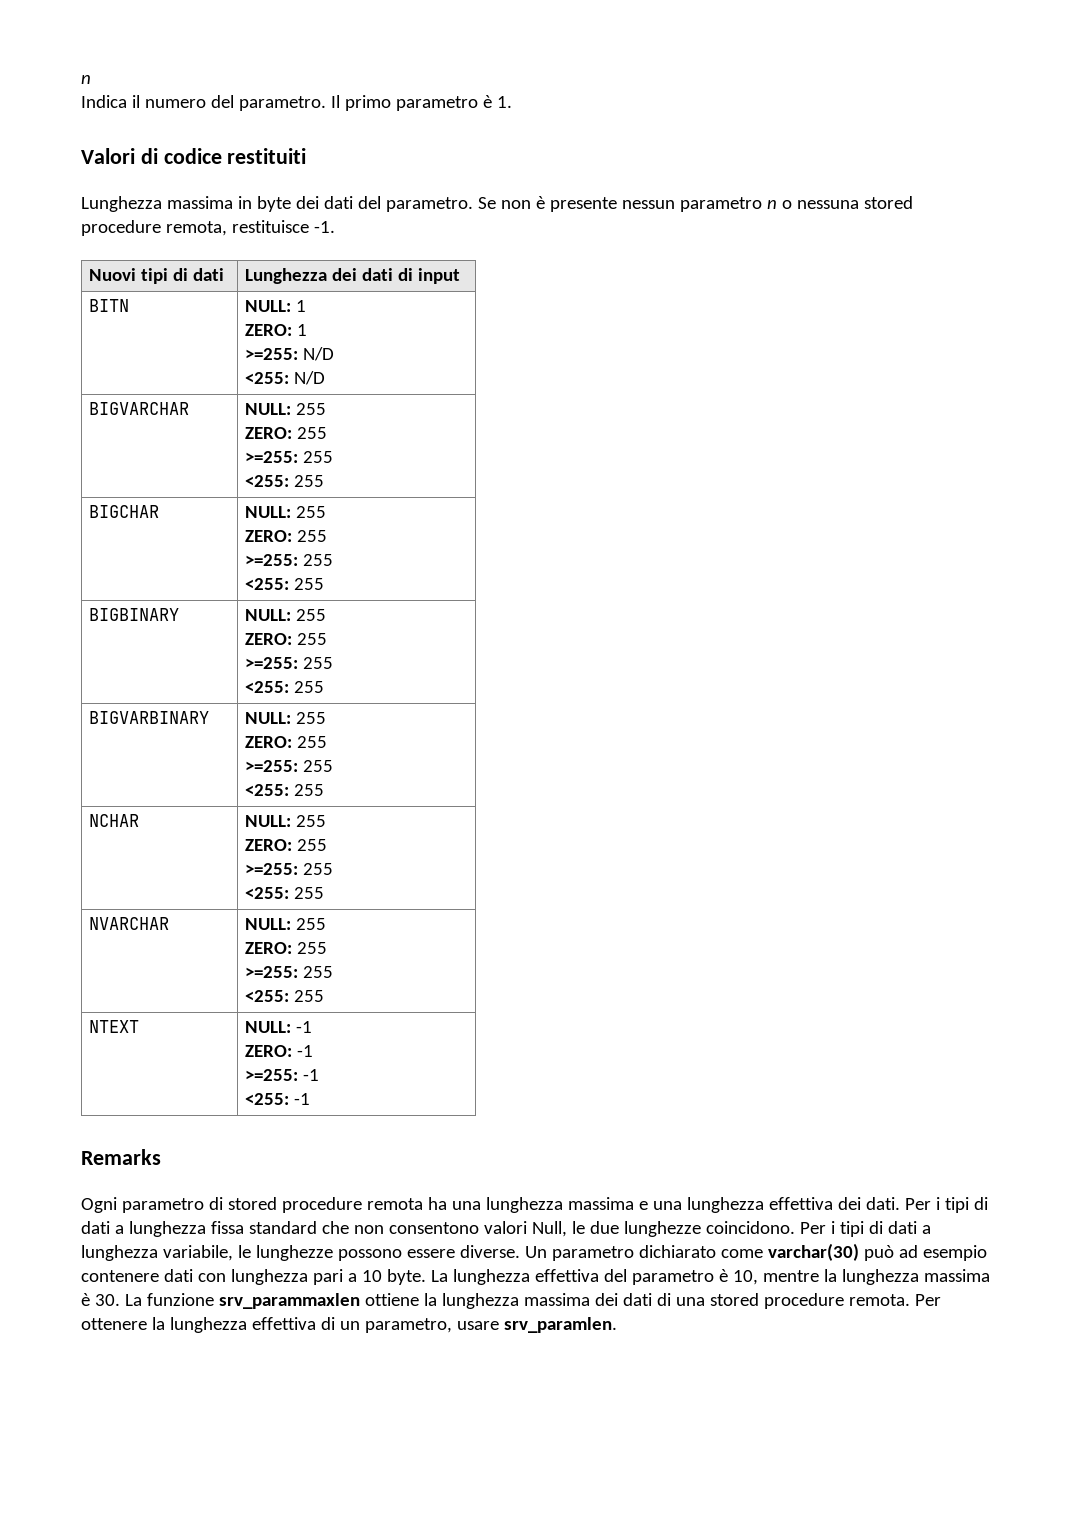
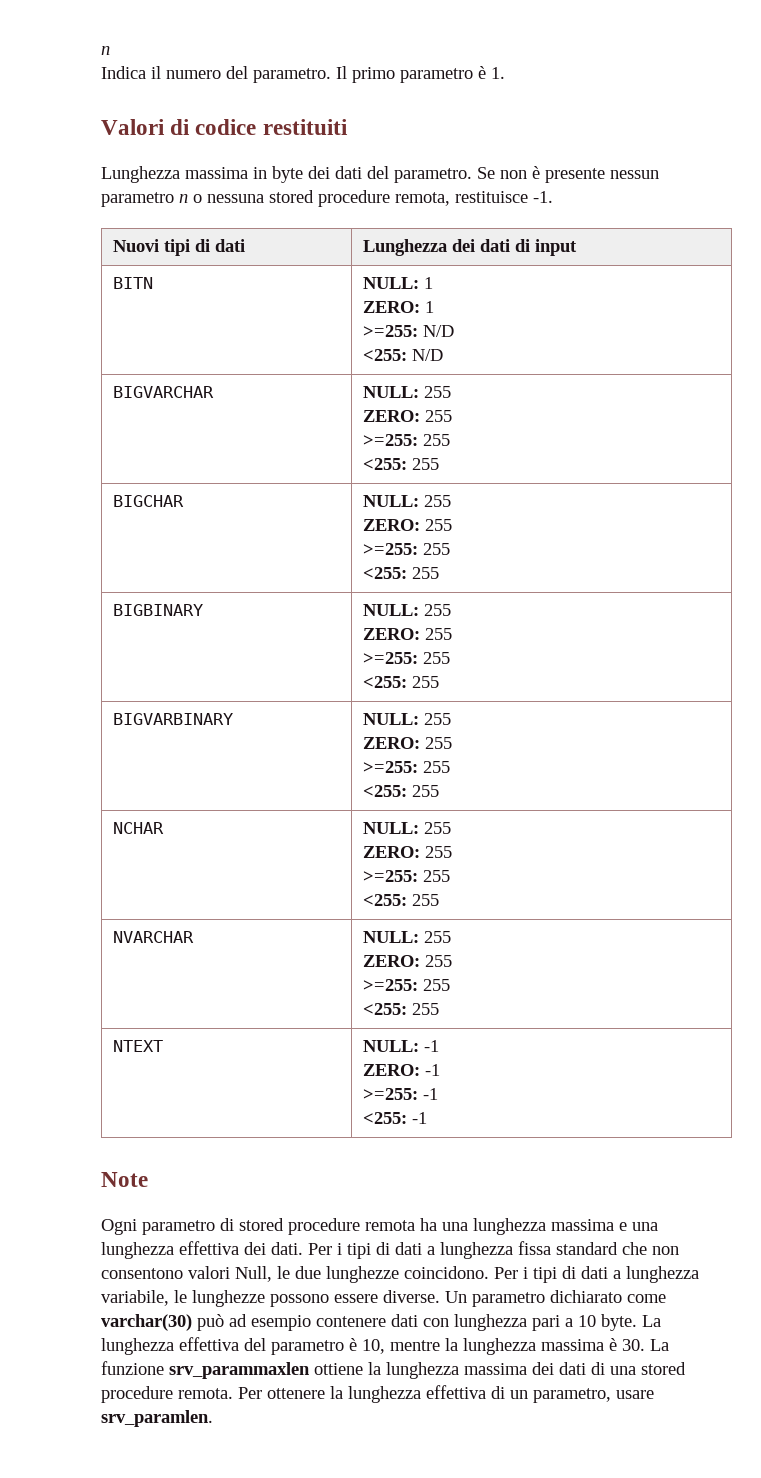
- Remarks
+ Note

